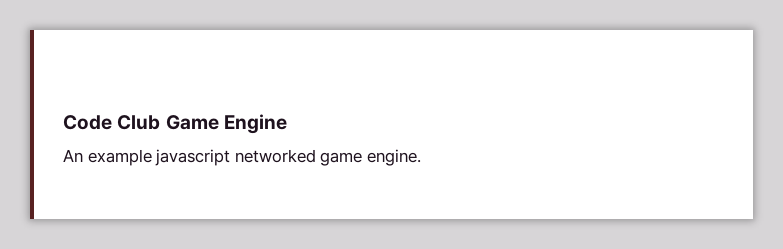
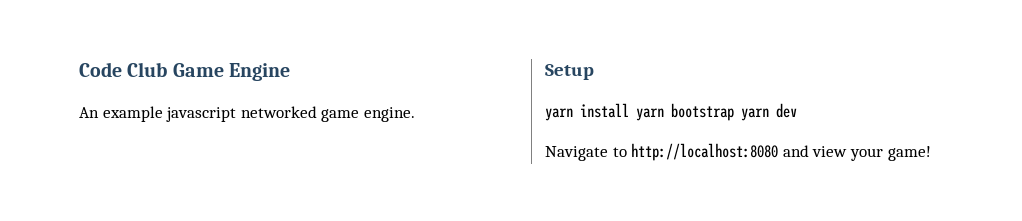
+ Setup
+ yarn install yarn bootstrap yarn dev
+ Navigate to http://localhost:8080 and view your game!

